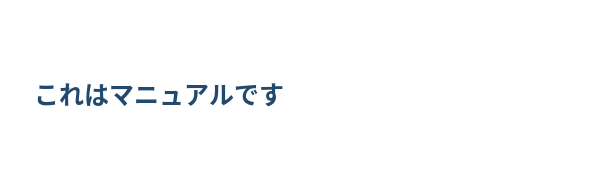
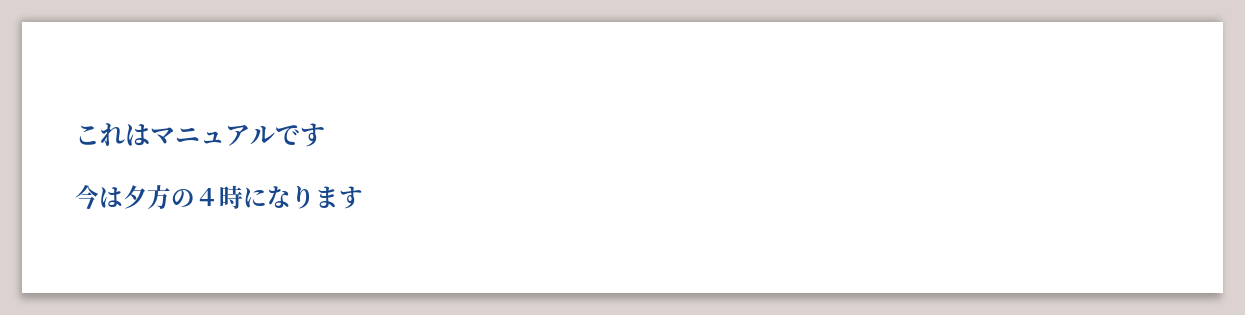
+ 今は夕方の４時になります

